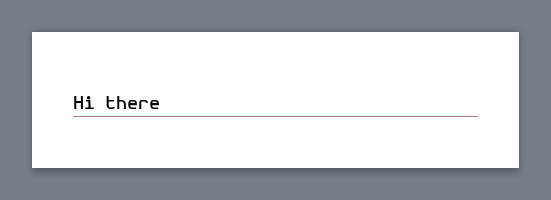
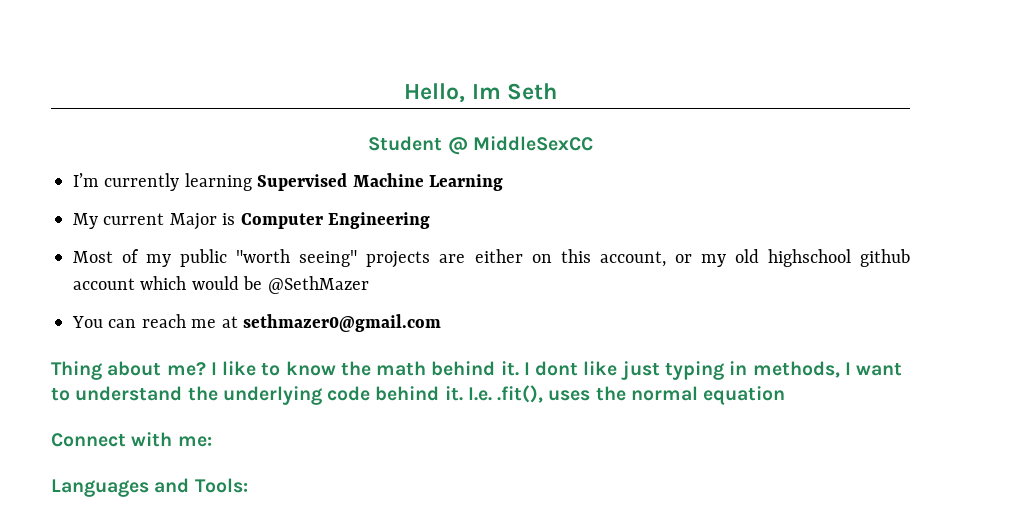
- Hi there
+ Hello, Im Seth
+ Student @ MiddleSexCC
+ I’m currently learning Supervised Machine Learning
+ My current Major is Computer Engineering
+ Most of my public "worth seeing" projects are either on this account, or my old highschool github account which would be @SethMazer
+ You can reach me at sethmazer0@gmail.com
+ Thing about me? I like to know the math behind it. I dont like just typing in methods, I want to understand the underlying code behind it. I.e. .fit(), uses the normal equation
+ Connect with me:
+ Languages and Tools:

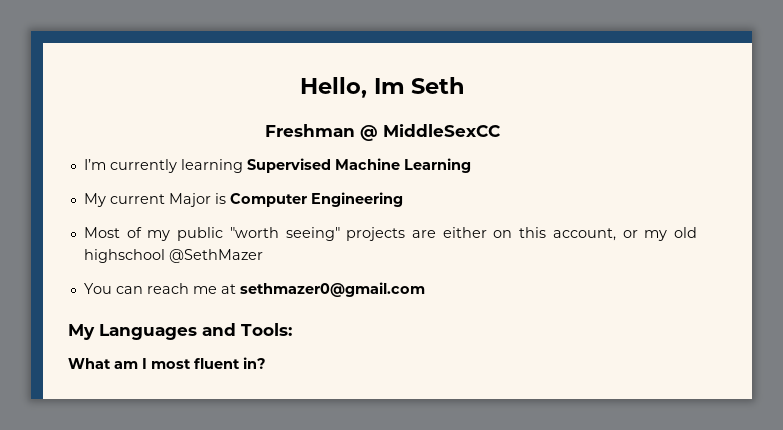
- Student @ MiddleSexCC
+ Freshman @ MiddleSexCC
- Most of my public "worth seeing" projects are either on this account, or my old highschool github account which would be @SethMazer
+ Most of my public "worth seeing" projects are either on this account, or my old highschool @SethMazer
- Thing about me? I like to know the math behind it. I dont like just typing in methods, I want to understand the underlying code behind it. I.e. .fit(), uses the normal equation
- Connect with me:
- Languages and Tools:
+ My Languages and Tools:
+ What am I most fluent in?

